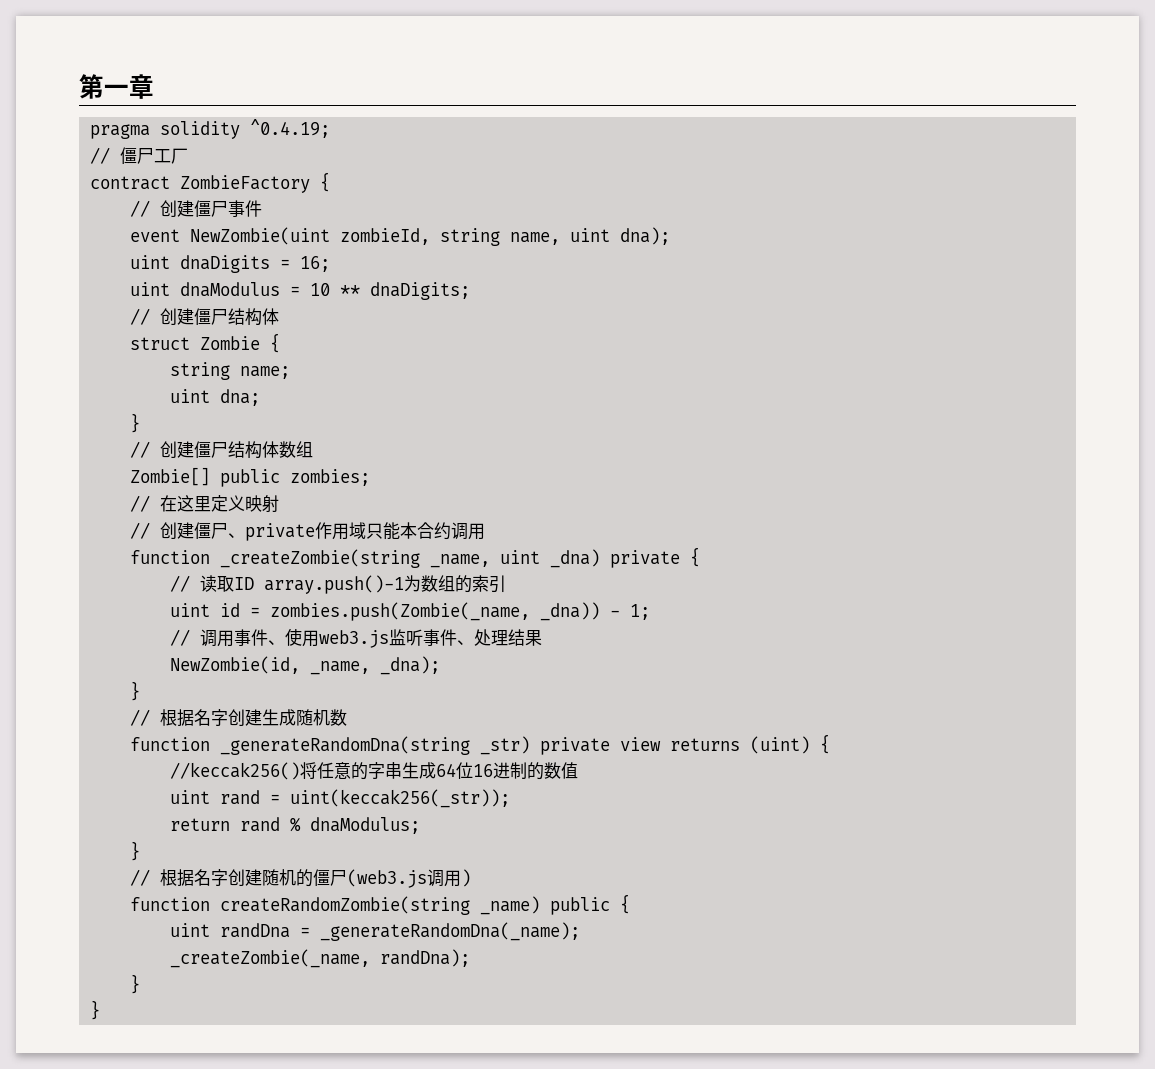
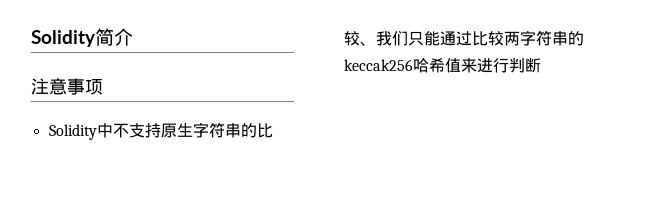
- 第一章
- pragma solidity ^0.4.19;
- // 僵尸工厂
- contract ZombieFactory {
- // 创建僵尸事件
- event NewZombie(uint zombieId, string name, uint dna);
- uint dnaDigits = 16;
- uint dnaModulus = 10 ** dnaDigits;
- // 创建僵尸结构体
- struct Zombie {
- string name;
- uint dna;
- }
- // 创建僵尸结构体数组
- Zombie[] public zombies;
- // 在这里定义映射
- // 创建僵尸、private作用域只能本合约调用
- function _createZombie(string _name, uint _dna) private {
- // 读取ID array.push()-1为数组的索引
- uint id = zombies.push(Zombie(_name, _dna)) - 1;
- // 调用事件、使用web3.js监听事件、处理结果
- NewZombie(id, _name, _dna);
- }
- // 根据名字创建生成随机数
- function _generateRandomDna(string _str) private view returns (uint) {
- //keccak256()将任意的字串生成64位16进制的数值
- uint rand = uint(keccak256(_str));
- return rand % dnaModulus;
- }
- // 根据名字创建随机的僵尸(web3.js调用)
- function createRandomZombie(string _name) public {
- uint randDna = _generateRandomDna(_name);
- _createZombie(_name, randDna);
- }
- }
+ Solidity简介
+ 注意事项
+ Solidity中不支持原生字符串的比较、我们只能通过比较两字符串的keccak256哈希值来进行判断

